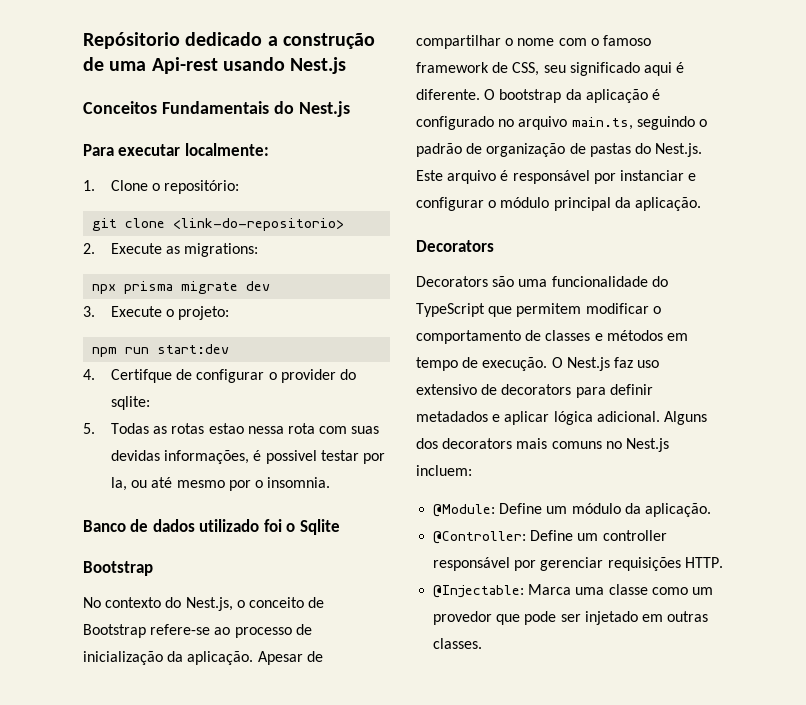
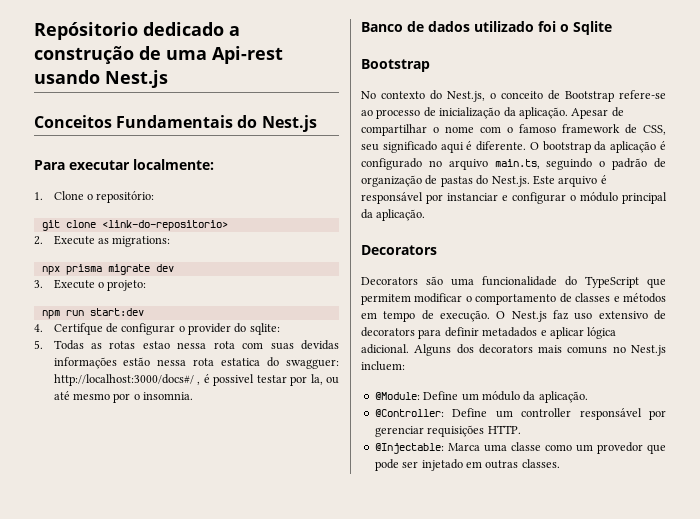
- 5. Todas as rotas estao nessa rota com suas devidas informações, é possivel testar por la, ou até mesmo por o insomnia.
+ 5. Todas as rotas estao nessa rota com suas devidas informações estão nessa rota estatica do swagguer: http://localhost:3000/docs#/ , é possivel testar por la, ou até mesmo por o insomnia.

